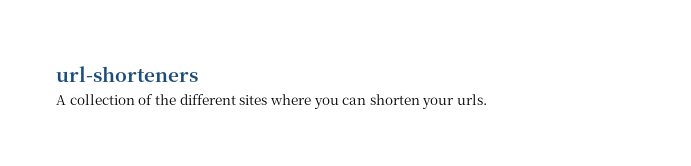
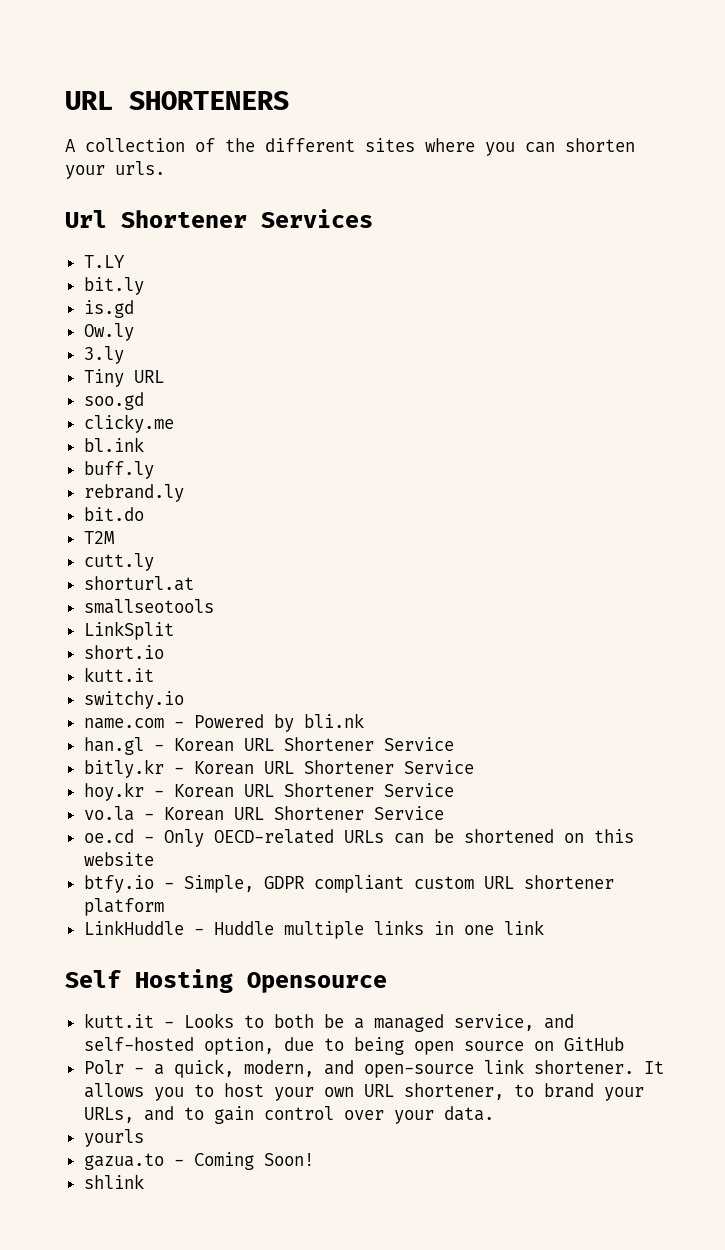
- url-shorteners
+ URL SHORTENERS
+ Url Shortener Services
+ T.LY
+ bit.ly
+ is.gd
+ Ow.ly
+ 3.ly
+ Tiny URL
+ soo.gd
+ clicky.me
+ bl.ink
+ buff.ly
+ rebrand.ly
+ bit.do
+ T2M
+ cutt.ly
+ shorturl.at
+ smallseotools
+ LinkSplit
+ short.io
+ kutt.it
+ switchy.io
+ name.com - Powered by bli.nk
+ han.gl - Korean URL Shortener Service
+ bitly.kr - Korean URL Shortener Service
+ hoy.kr - Korean URL Shortener Service
+ vo.la - Korean URL Shortener Service
+ oe.cd - Only OECD-related URLs can be shortened on this website
+ btfy.io - Simple, GDPR compliant custom URL shortener platform
+ LinkHuddle - Huddle multiple links in one link
+ Self Hosting Opensource
+ kutt.it - Looks to both be a managed service, and self-hosted option, due to being open source on GitHub
+ Polr - a quick, modern, and open-source link shortener. It allows you to host your own URL shortener, to brand your URLs, and to gain control over your data.
+ yourls
+ gazua.to - Coming Soon!
+ shlink

